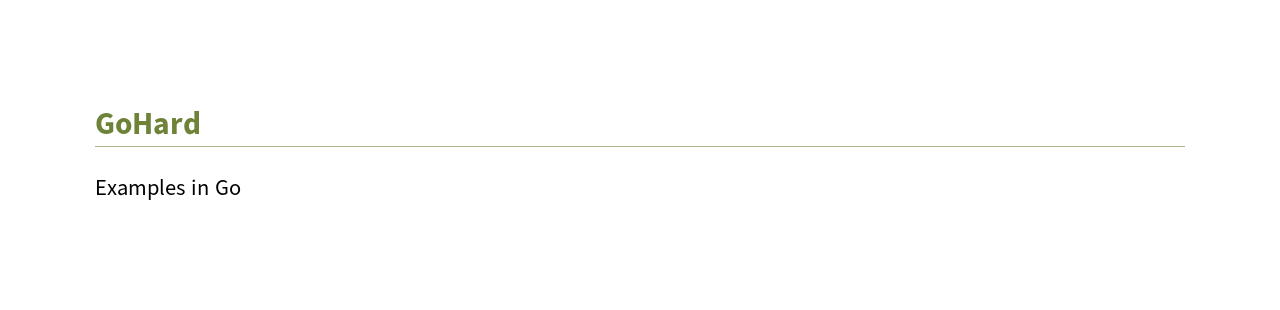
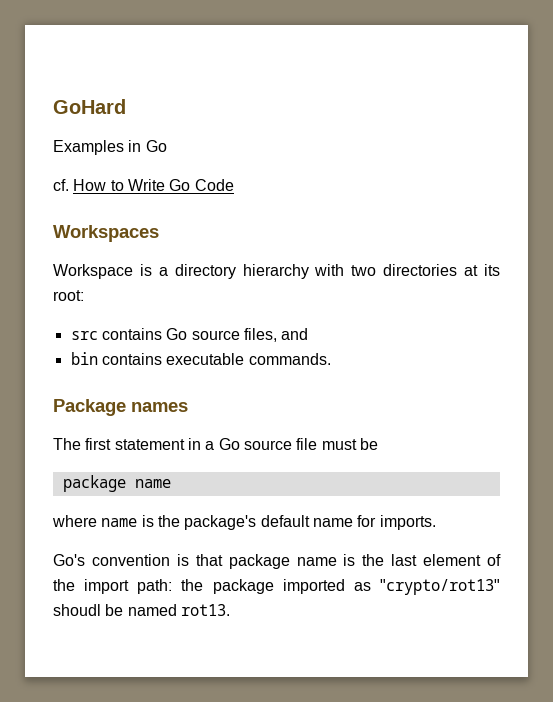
+ cf. How to Write Go Code
+ Workspaces
+ Workspace is a directory hierarchy with two directories at its root:
+ src contains Go source files, and
+ bin contains executable commands.
+ Package names
+ The first statement in a Go source file must be
+ package name
+ where name is the package's default name for imports.
+ Go's convention is that package name is the last element of the import path: the package imported as "crypto/rot13" shoudl be named rot13.

